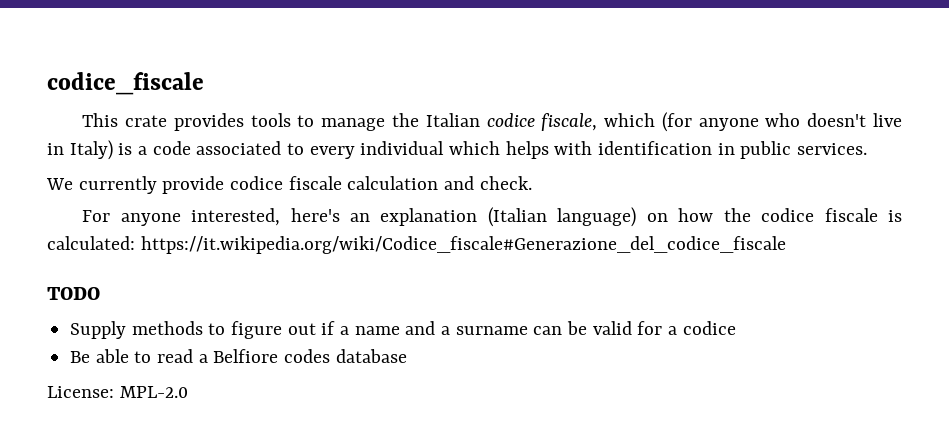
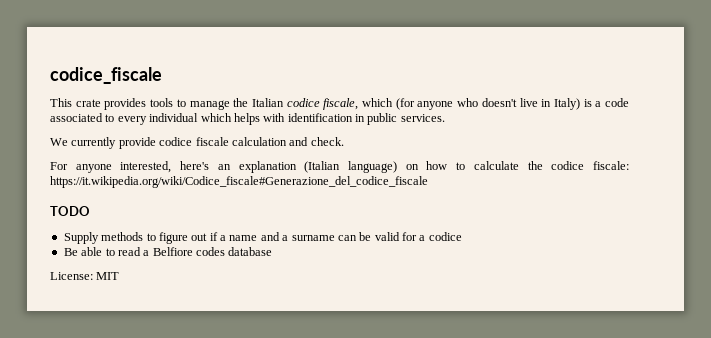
- For anyone interested, here's an explanation (Italian language) on how the codice fiscale is calculated: https://it.wikipedia.org/wiki/Codice_fiscale#Generazione_del_codice_fiscale
+ For anyone interested, here's an explanation (Italian language) on how to calculate the codice fiscale: https://it.wikipedia.org/wiki/Codice_fiscale#Generazione_del_codice_fiscale
- License: MPL-2.0
+ License: MIT

